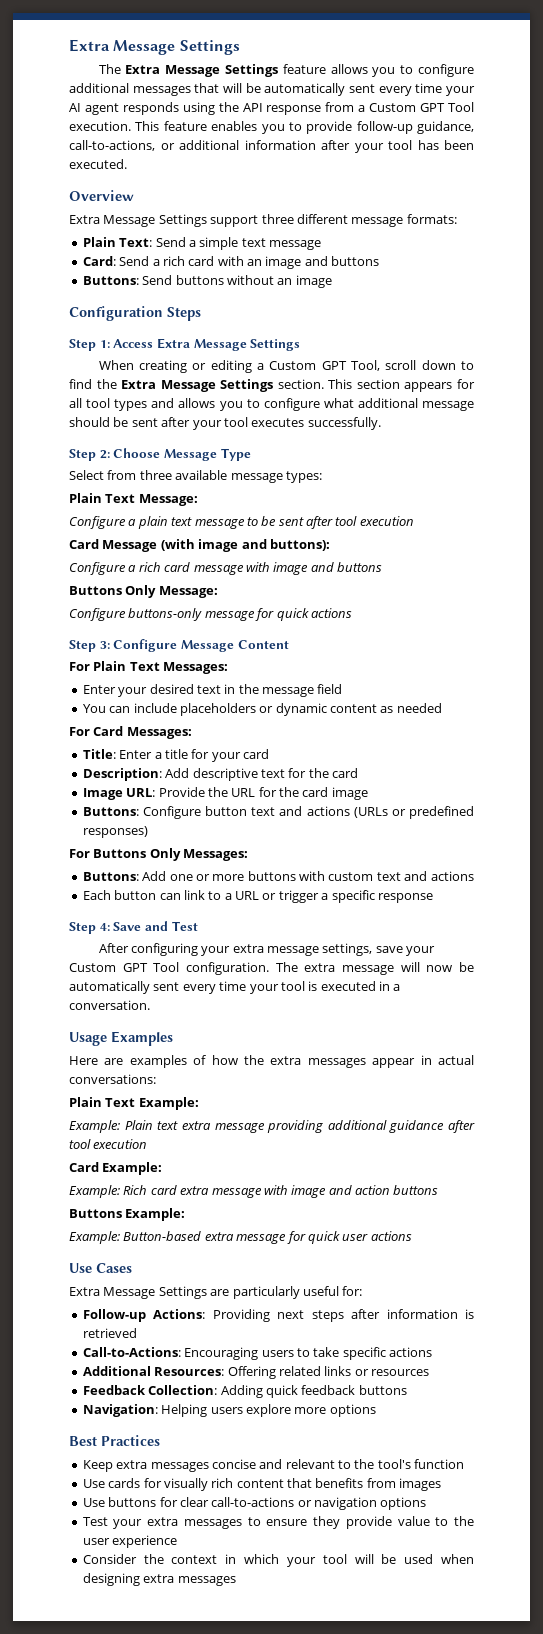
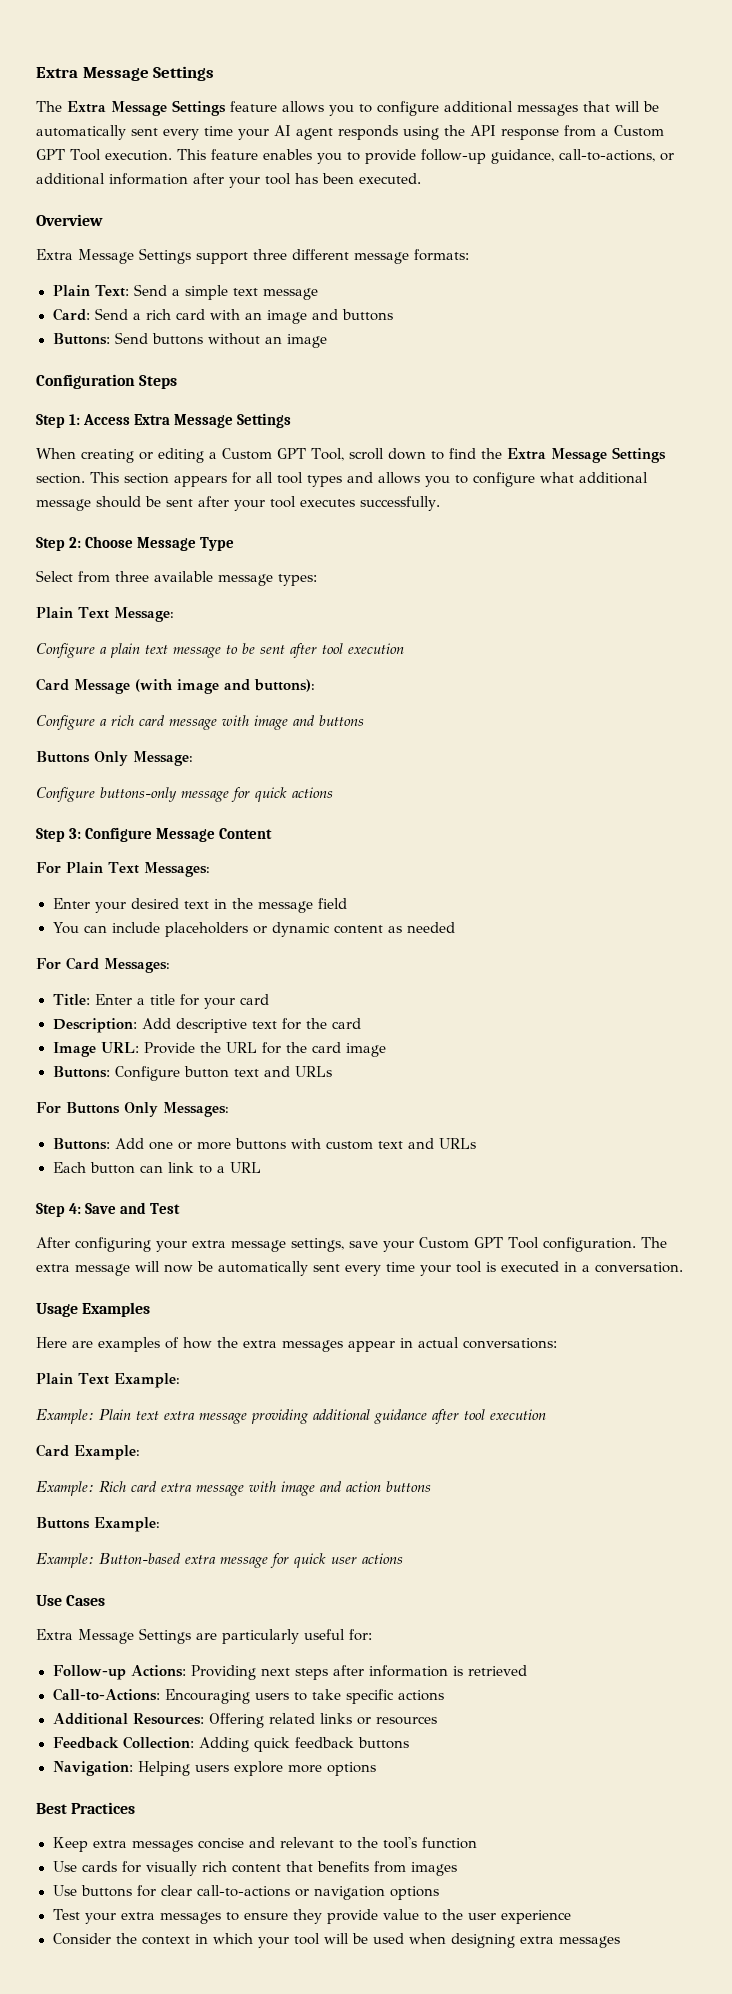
- Buttons: Configure button text and actions (URLs or predefined responses)
+ Buttons: Configure button text and URLs
- Buttons: Add one or more buttons with custom text and actions
+ Buttons: Add one or more buttons with custom text and URLs
- Each button can link to a URL or trigger a specific response
+ Each button can link to a URL

